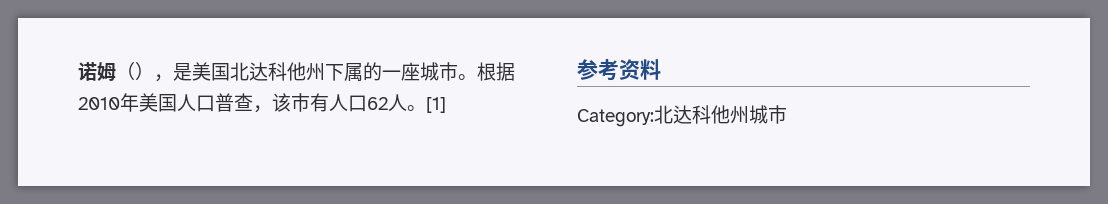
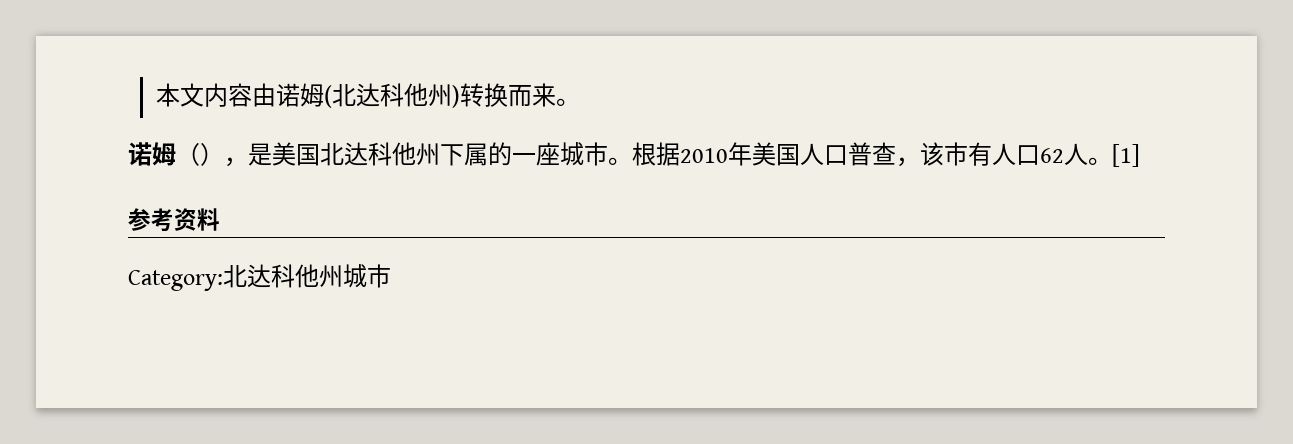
+ 本文内容由诺姆(北达科他州)转换而来。

